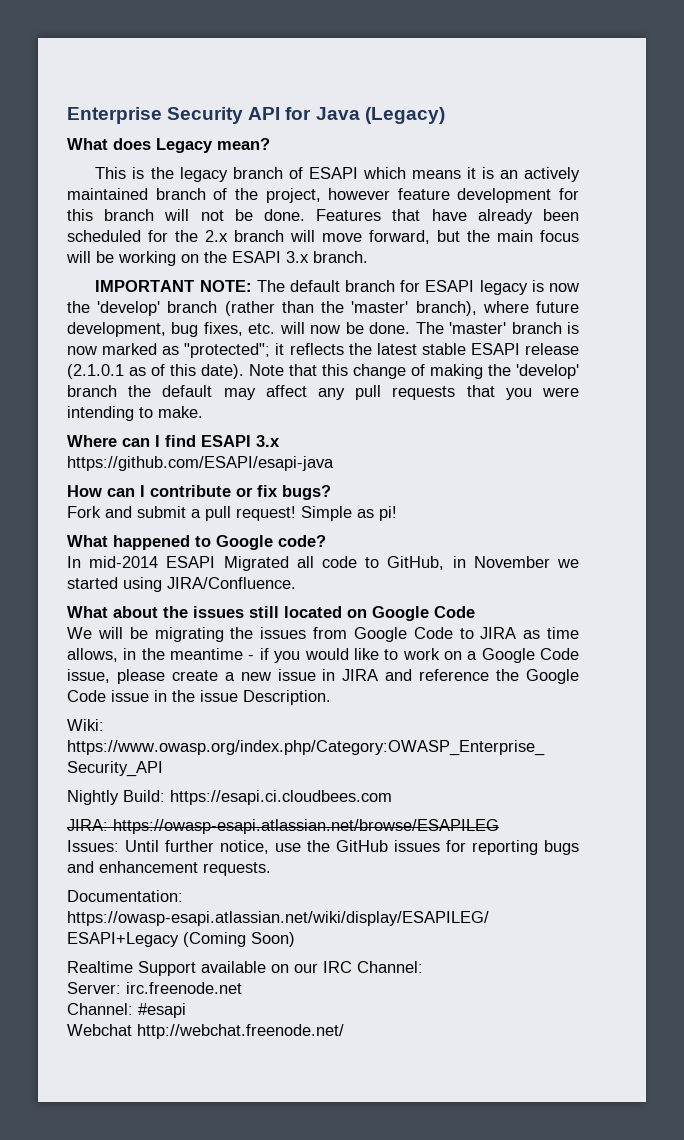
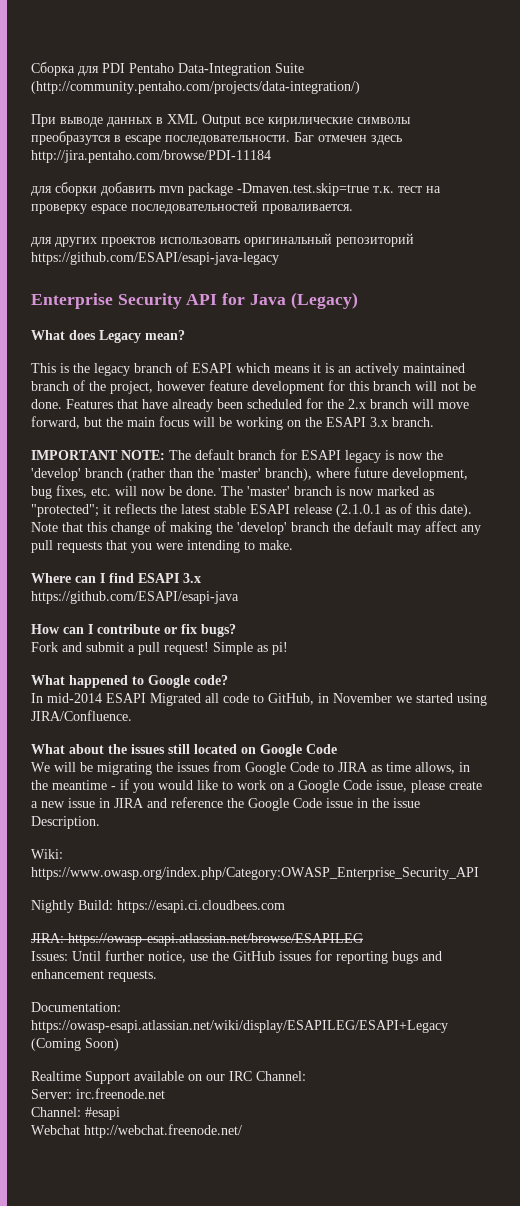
+ Сборка для PDI Pentaho Data-Integration Suite (http://community.pentaho.com/projects/data-integration/)
+ При выводе данных в XML Output все кирилические символы преобразутся в escape последовательности. Баг отмечен здесь http://jira.pentaho.com/browse/PDI-11184
+ для сборки добавить mvn package -Dmaven.test.skip=true т.к. тест на проверку espace последовательностей проваливается.
+ для других проектов использовать оригинальный репозиторий https://github.com/ESAPI/esapi-java-legacy

